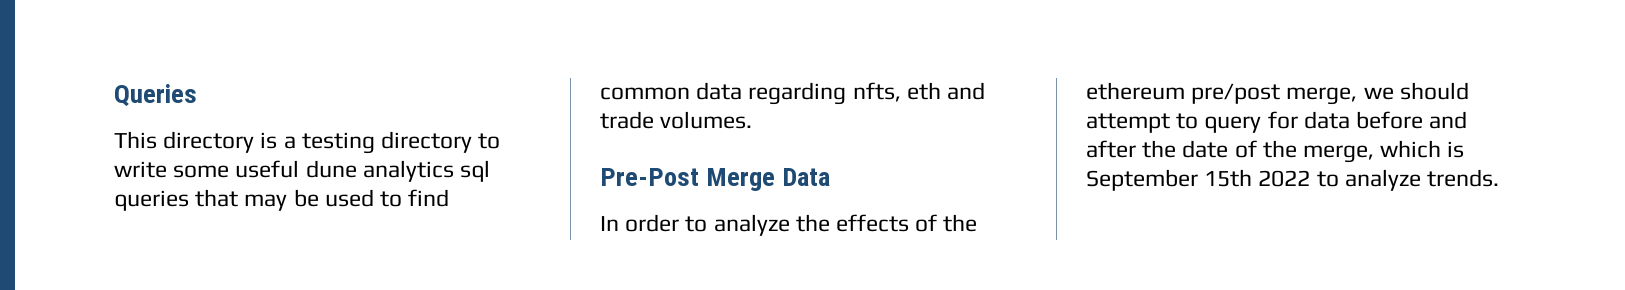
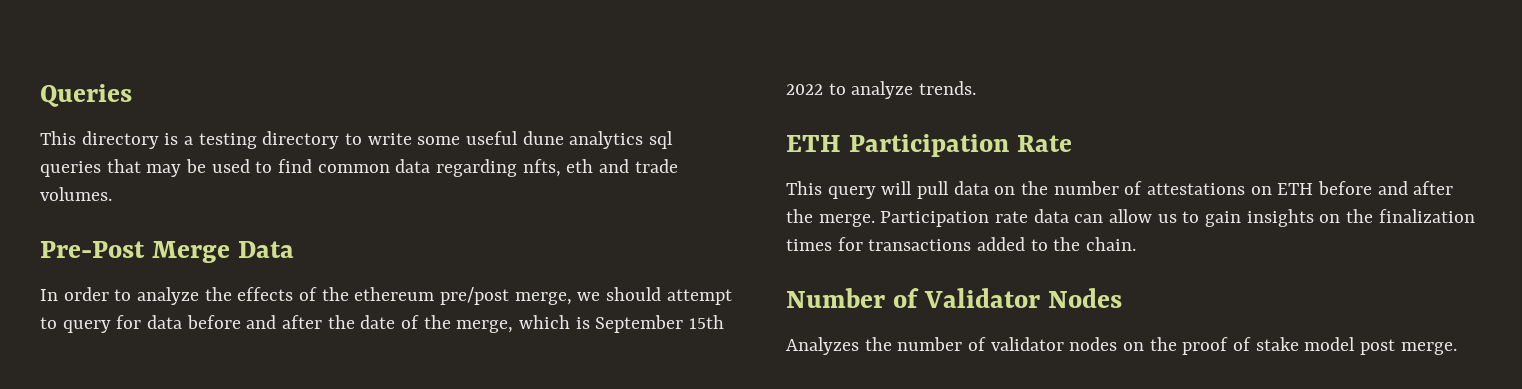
+ ETH Participation Rate
+ This query will pull data on the number of attestations on ETH before and after the merge. Participation rate data can allow us to gain insights on the finalization times for transactions added to the chain.
+ Number of Validator Nodes
+ Analyzes the number of validator nodes on the proof of stake model post merge.

